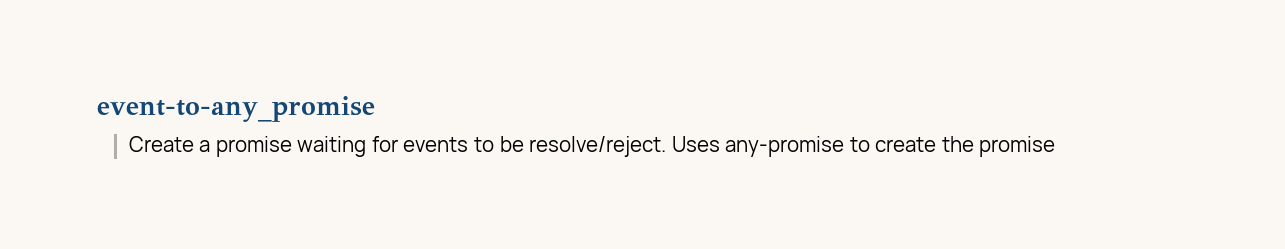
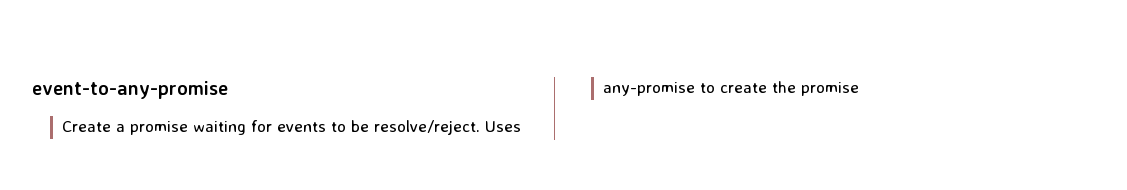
- event-to-any_promise
+ event-to-any-promise

